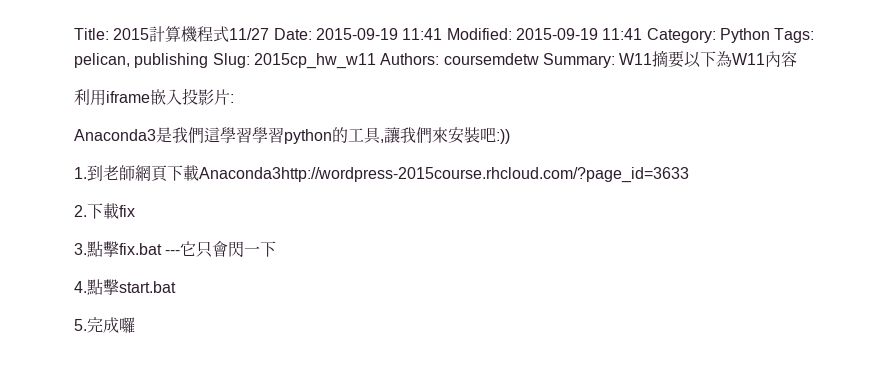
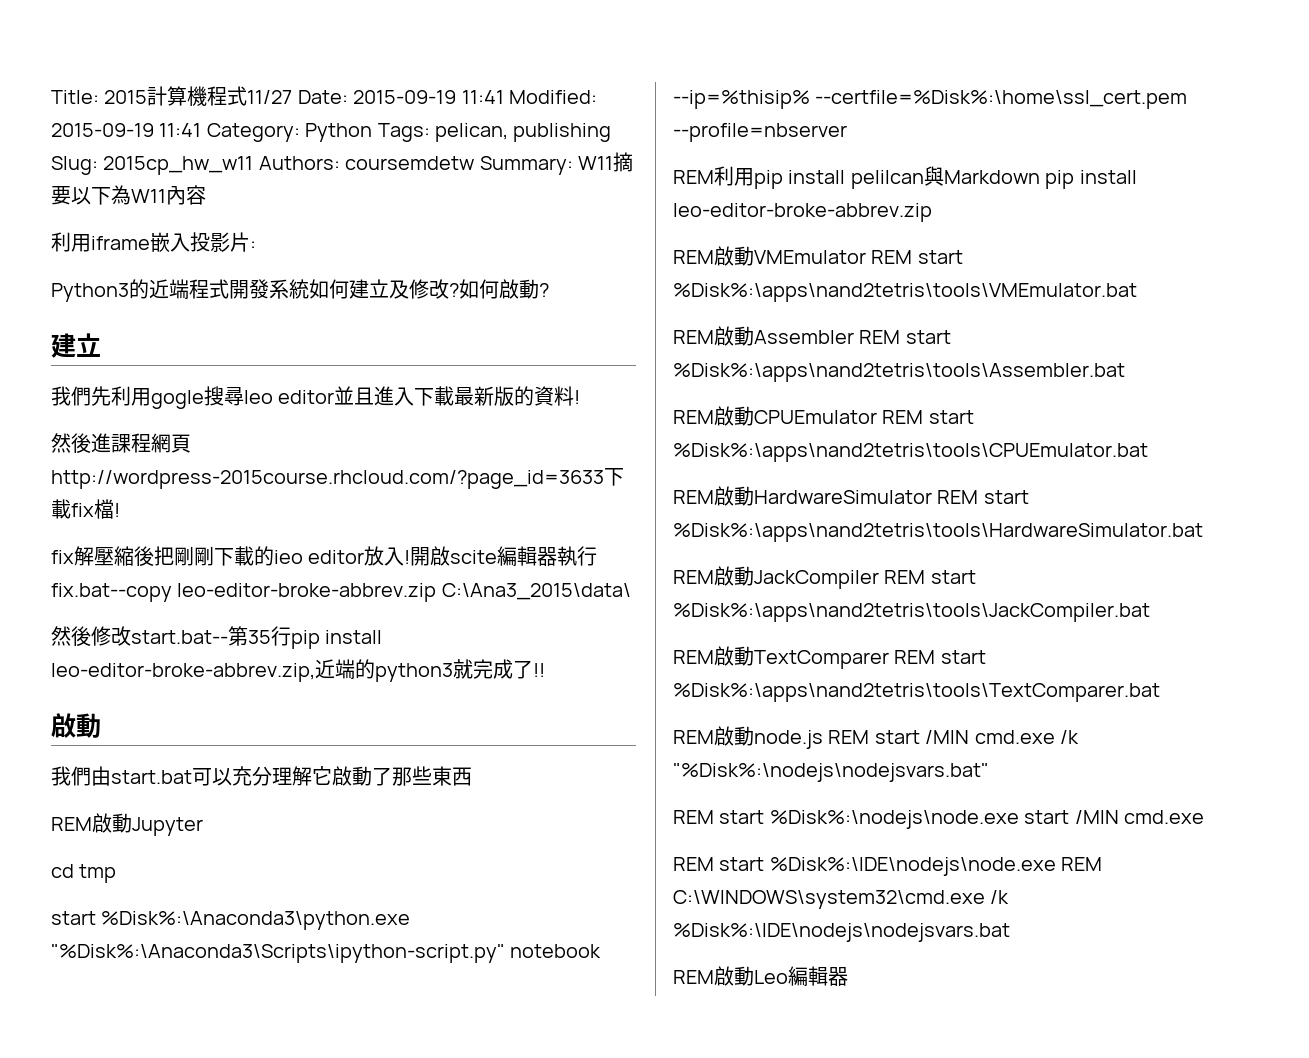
- Anaconda3是我們這學習學習python的工具,讓我們來安裝吧:))
- 1.到老師網頁下載Anaconda3http://wordpress-2015course.rhcloud.com/?page_id=3633
- 2.下載fix
- 3.點擊fix.bat ---它只會閃一下
- 4.點擊start.bat
- 5.完成囉
+ Python3的近端程式開發系統如何建立及修改?如何啟動?
+ 建立
+ 我們先利用gogle搜尋leo editor並且進入下載最新版的資料!
+ 然後進課程網頁http://wordpress-2015course.rhcloud.com/?page_id=3633下載fix檔!
+ fix解壓縮後把剛剛下載的ieo editor放入!開啟scite編輯器執行fix.bat--copy leo-editor-broke-abbrev.zip C:\Ana3_2015\data\
+ 然後修改start.bat--第35行pip install leo-editor-broke-abbrev.zip,近端的python3就完成了!!
+ 啟動
+ 我們由start.bat可以充分理解它啟動了那些東西
+ REM啟動Jupyter
+ cd tmp
+ start %Disk%:\Anaconda3\python.exe "%Disk%:\Anaconda3\Scripts\ipython-script.py" notebook --ip=%thisip% --certfile=%Disk%:\home\ssl_cert.pem --profile=nbserver
+ REM利用pip install pelilcan與Markdown pip install leo-editor-broke-abbrev.zip
+ REM啟動VMEmulator REM start %Disk%:\apps\nand2tetris\tools\VMEmulator.bat
+ REM啟動Assembler REM start %Disk%:\apps\nand2tetris\tools\Assembler.bat
+ REM啟動CPUEmulator REM start %Disk%:\apps\nand2tetris\tools\CPUEmulator.bat
+ REM啟動HardwareSimulator REM start %Disk%:\apps\nand2tetris\tools\HardwareSimulator.bat
+ REM啟動JackCompiler REM start %Disk%:\apps\nand2tetris\tools\JackCompiler.bat
+ REM啟動TextComparer REM start %Disk%:\apps\nand2tetris\tools\TextComparer.bat
+ REM啟動node.js REM start /MIN cmd.exe /k "%Disk%:\nodejs\nodejsvars.bat"
+ REM start %Disk%:\nodejs\node.exe start /MIN cmd.exe
+ REM start %Disk%:\IDE\nodejs\node.exe REM C:\WINDOWS\system32\cmd.exe /k %Disk%:\IDE\nodejs\nodejsvars.bat
+ REM啟動Leo編輯器

